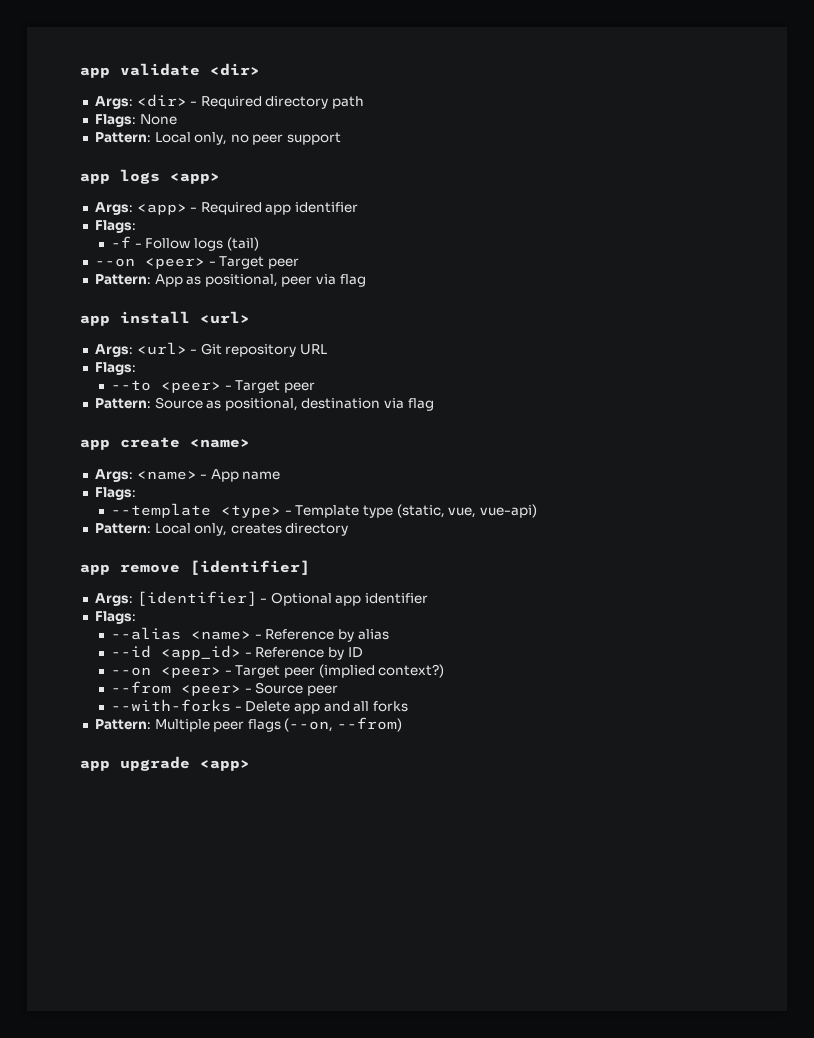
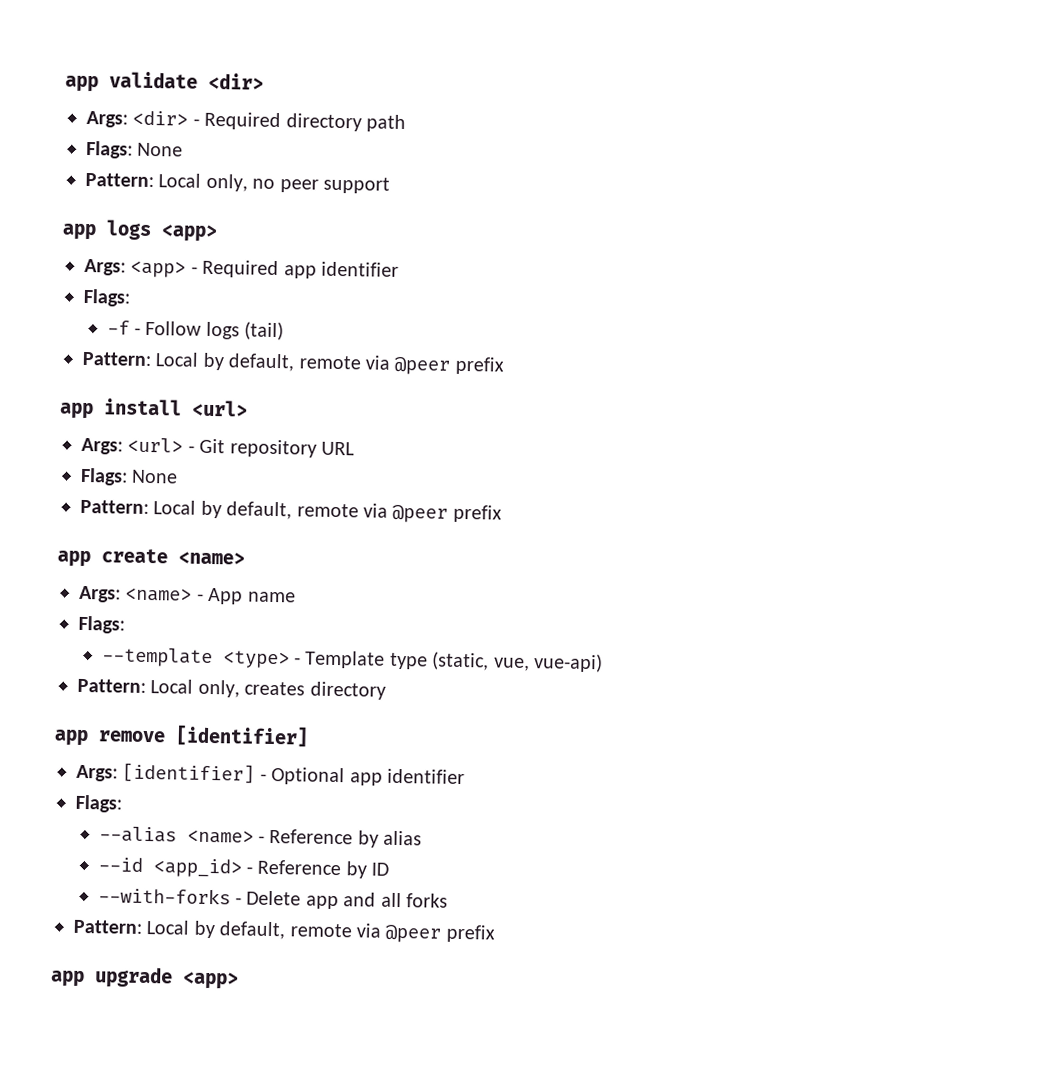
  -f - Follow logs (tail)
- --on <peer> - Target peer
- Pattern: App as positional, peer via flag
+ Pattern: Local by default, remote via @peer prefix
  Args: <url> - Git repository URL
- Flags:
- --to <peer> - Target peer
- Pattern: Source as positional, destination via flag
+ Flags: None
+ Pattern: Local by default, remote via @peer prefix
- --on <peer> - Target peer (implied context?)
- --from <peer> - Source peer
  --with-forks - Delete app and all forks
- Pattern: Multiple peer flags (--on, --from)
+ Pattern: Local by default, remote via @peer prefix

